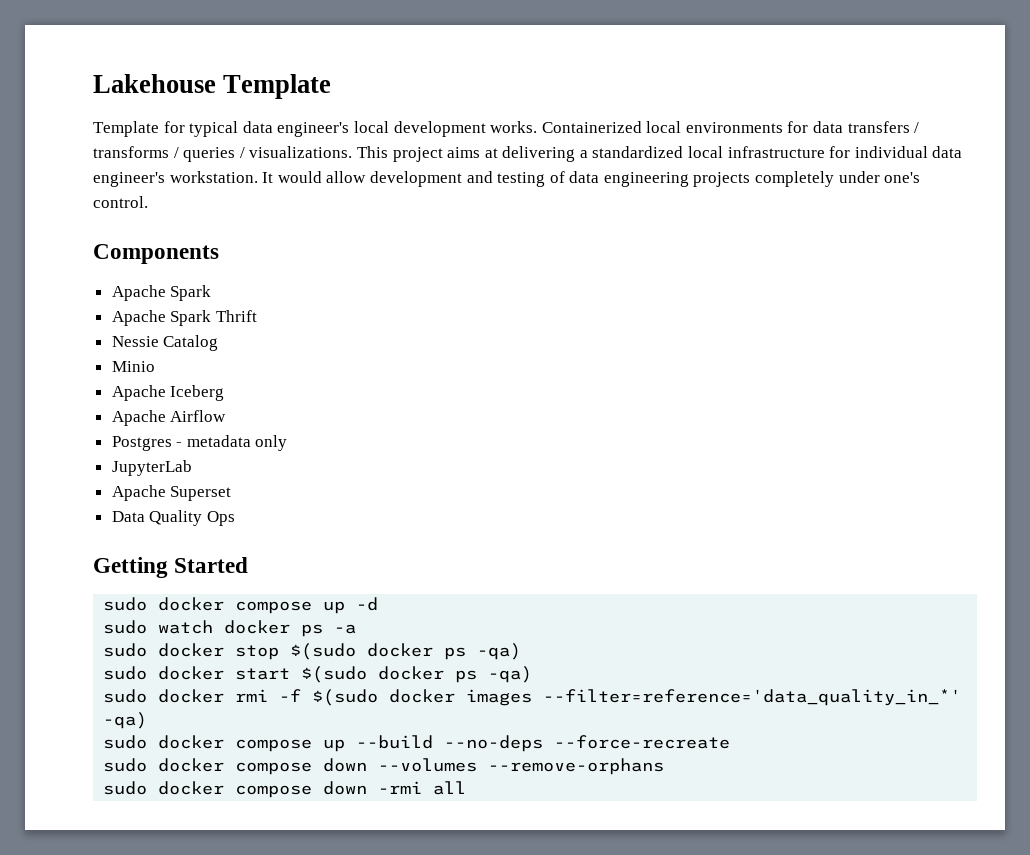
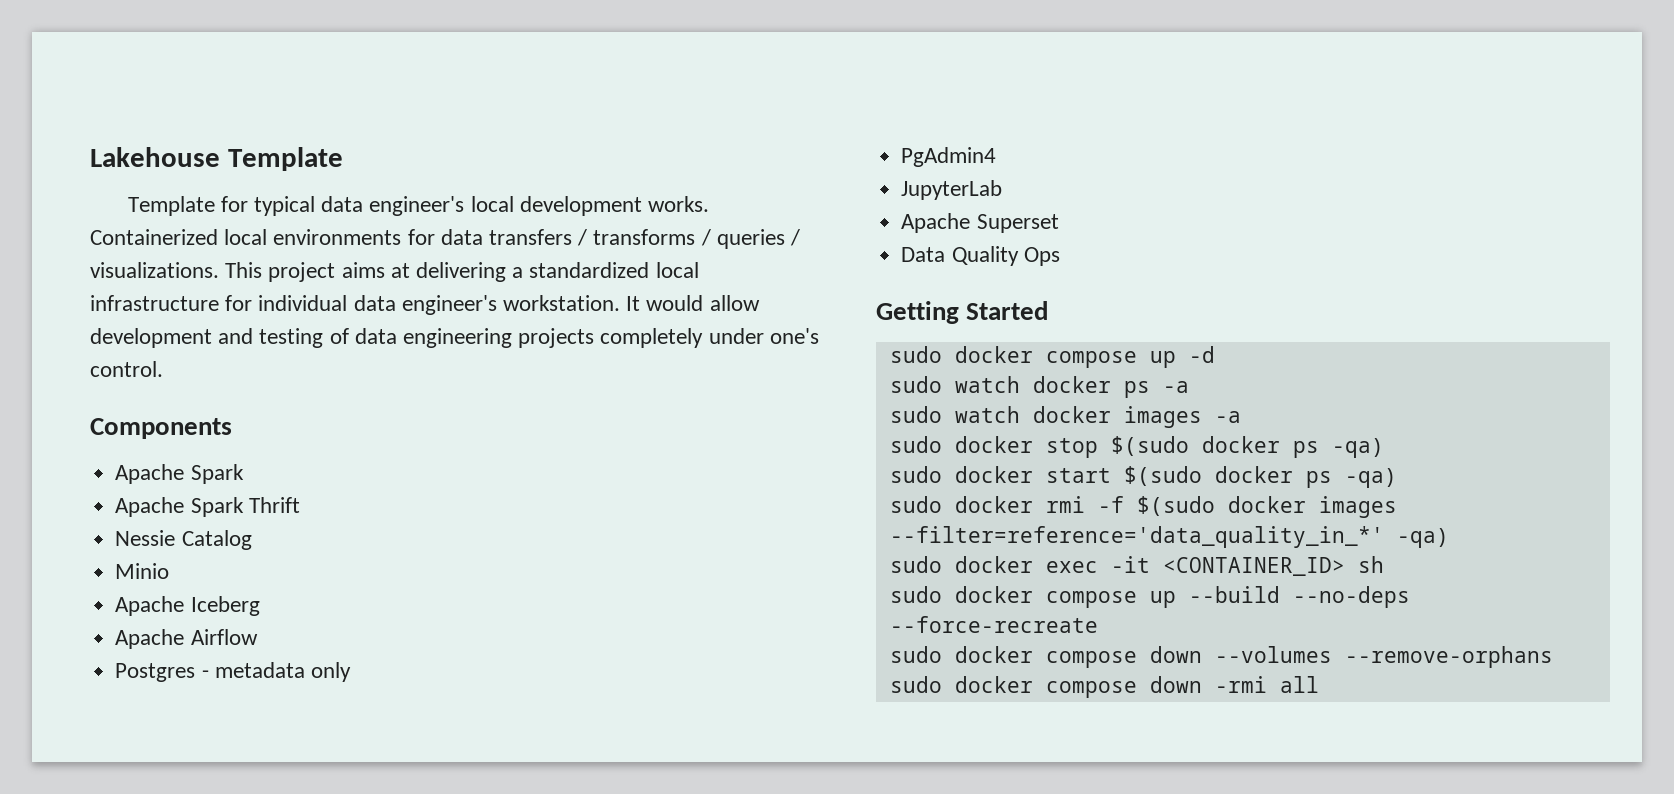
+ PgAdmin4
+ sudo watch docker images -a
+ sudo docker exec -it <CONTAINER_ID> sh

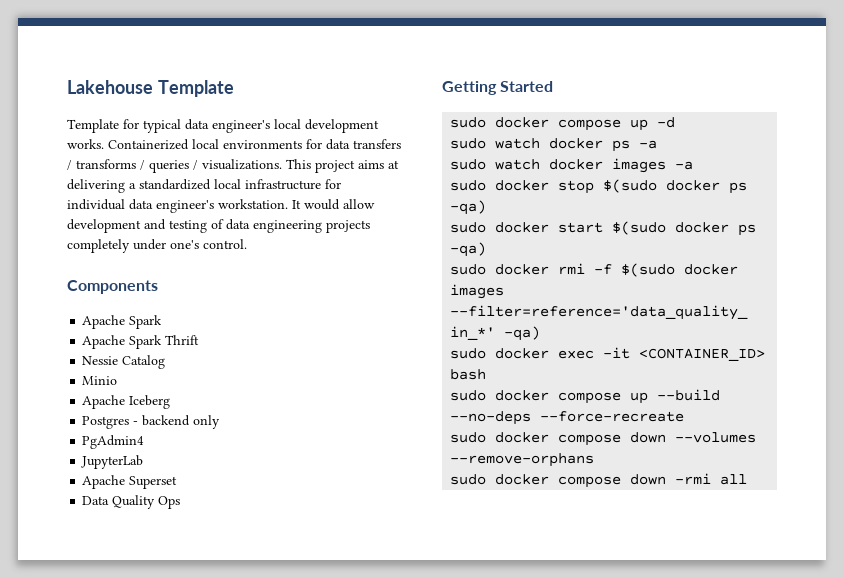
- Apache Airflow
- Postgres - metadata only
+ Postgres - backend only
- sudo docker exec -it <CONTAINER_ID> sh
+ sudo docker exec -it <CONTAINER_ID> bash

